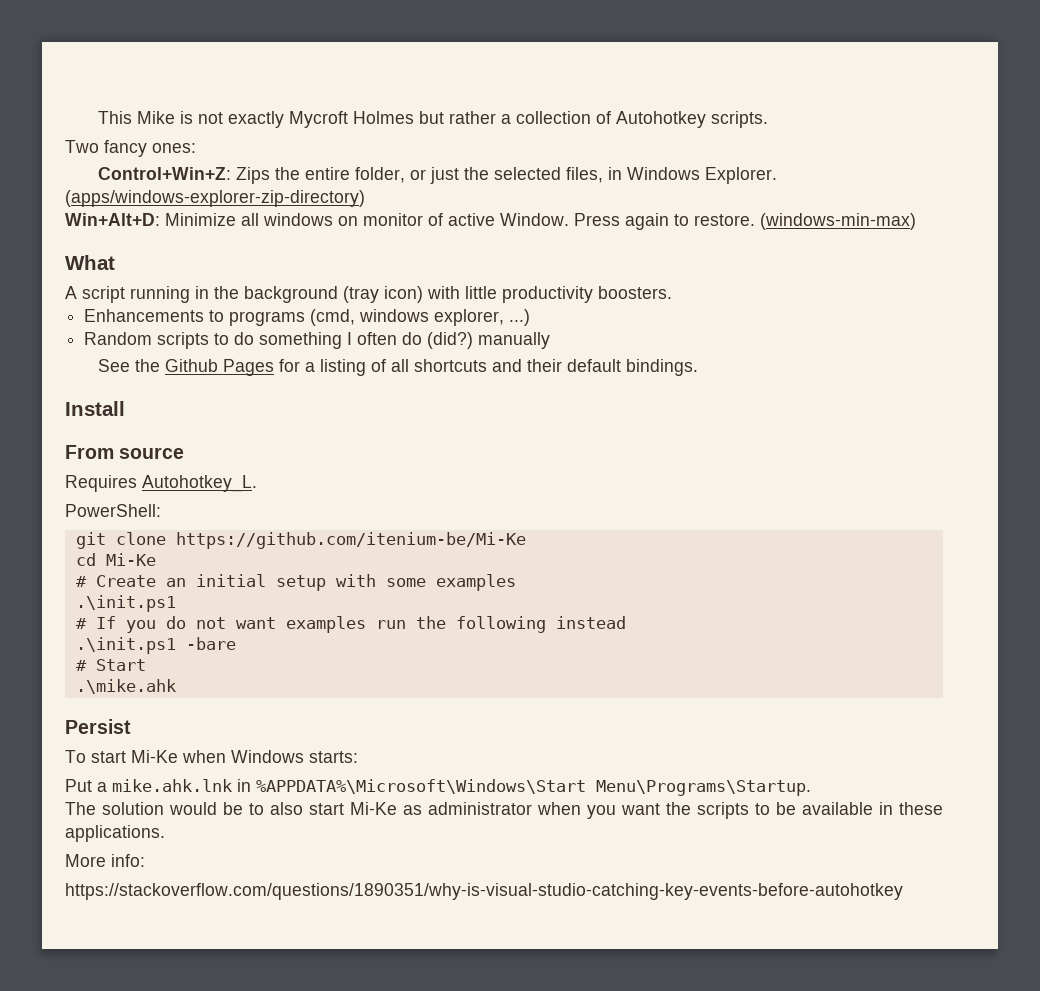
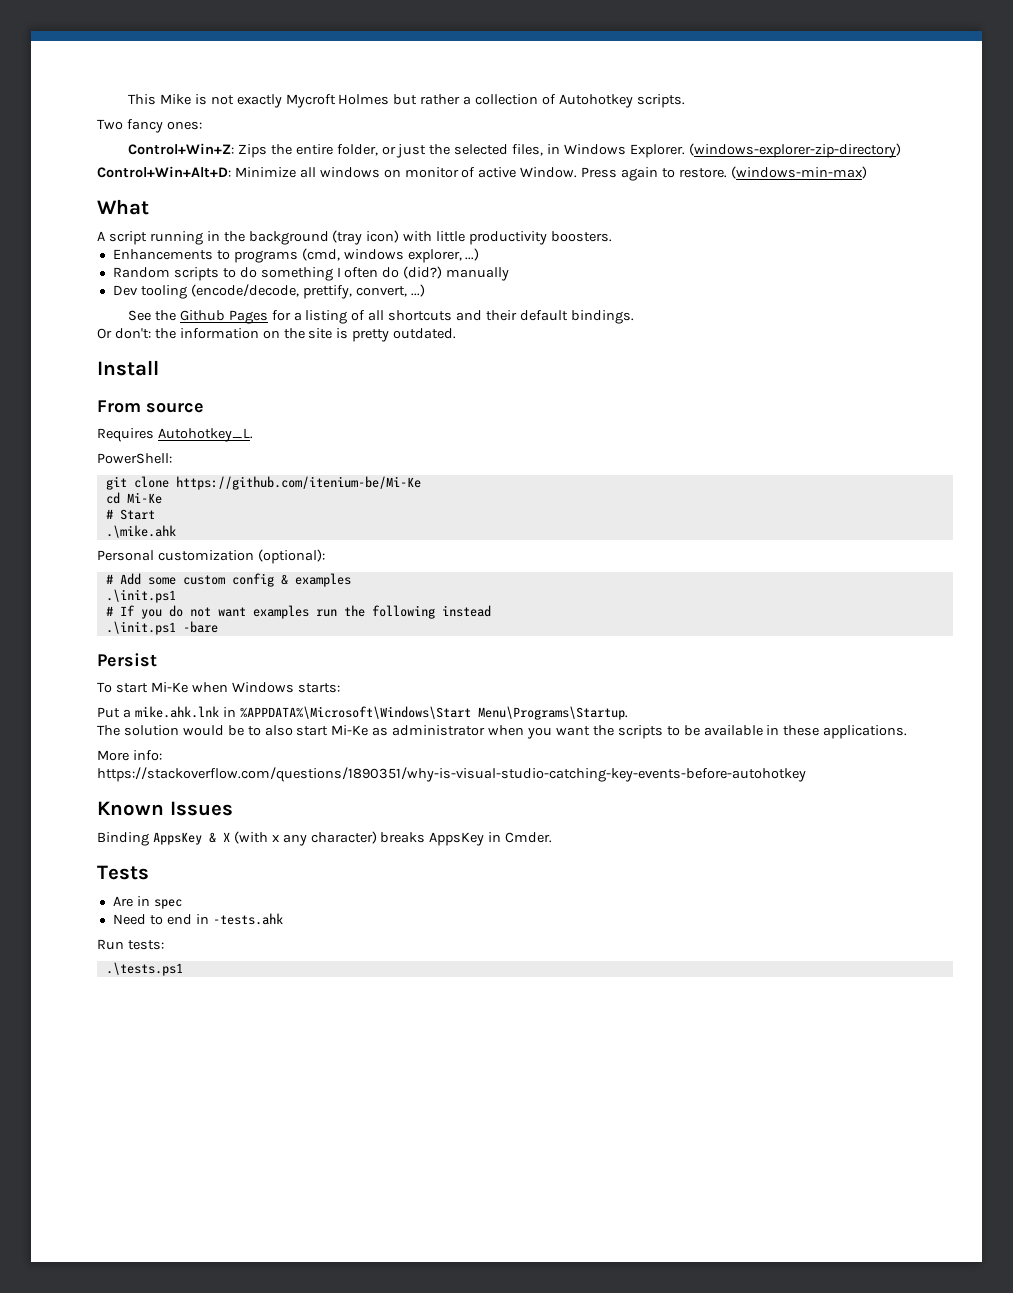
- (apps/windows-explorer-zip-directory)
- Win+Alt+D: Minimize all windows on monitor of active Window.
+ (windows-explorer-zip-directory)
+ Control+Win+Alt+D: Minimize all windows on monitor of active Window.
+ Dev tooling (encode/decode, prettify, convert, ...)
+ Or don't: the information on the site is pretty outdated.
- # Create an initial setup with some examples
+ # Start
+ .\mike.ahk
+ Personal customization (optional):
+ # Add some custom config & examples
- # Start
- .\mike.ahk
+ Known Issues
+ Binding AppsKey & X (with x any character) breaks AppsKey in Cmder.
+ Tests
+ Are in spec
+ Need to end in -tests.ahk
+ Run tests:
+ .\tests.ps1

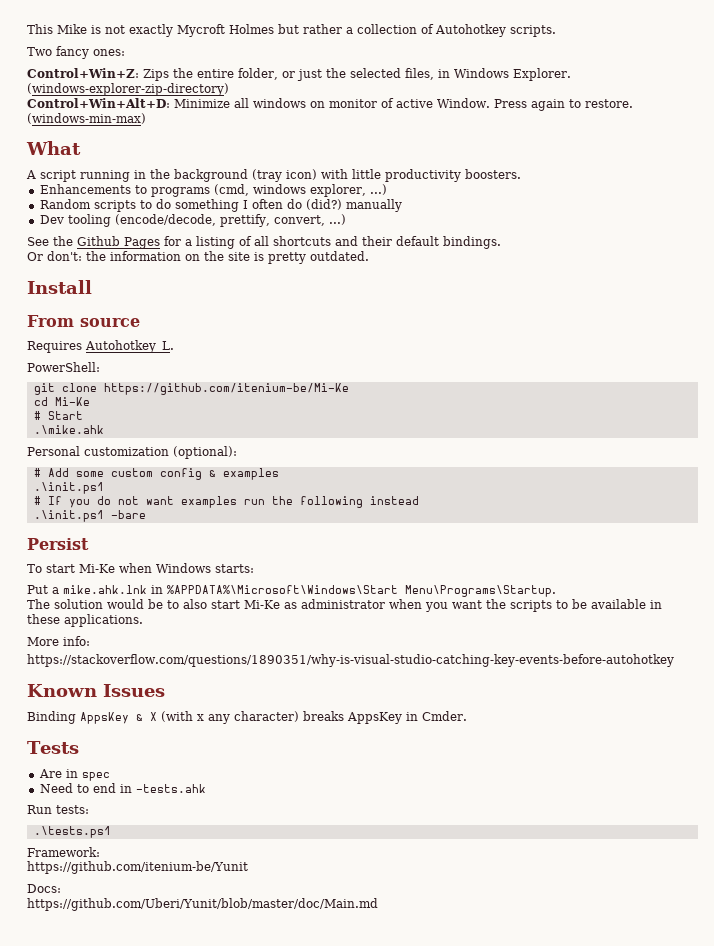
+ Framework:
+ https://github.com/itenium-be/Yunit
+ Docs:
+ https://github.com/Uberi/Yunit/blob/master/doc/Main.md

